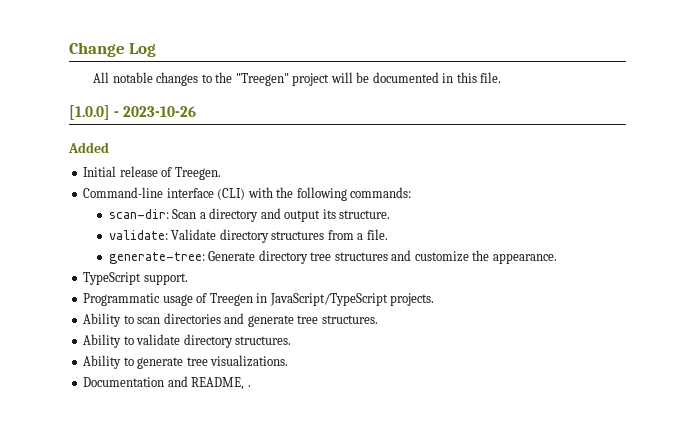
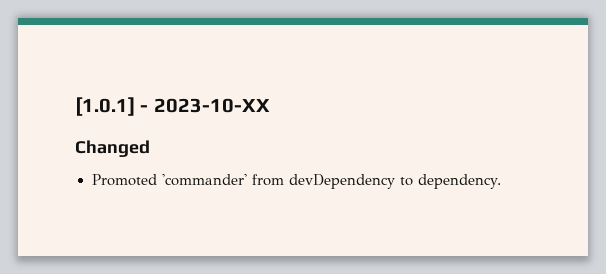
- Change Log
- All notable changes to the "Treegen" project will be documented in this file.
- [1.0.0] - 2023-10-26
- Added
- Initial release of Treegen.
- Command-line interface (CLI) with the following commands:
- scan-dir: Scan a directory and output its structure.
- validate: Validate directory structures from a file.
- generate-tree: Generate directory tree structures and customize the appearance.
- TypeScript support.
- Programmatic usage of Treegen in JavaScript/TypeScript projects.
- Ability to scan directories and generate tree structures.
- Ability to validate directory structures.
- Ability to generate tree visualizations.
- Documentation and README, .
+ [1.0.1] - 2023-10-XX
+ Changed
+ Promoted 'commander' from devDependency to dependency.

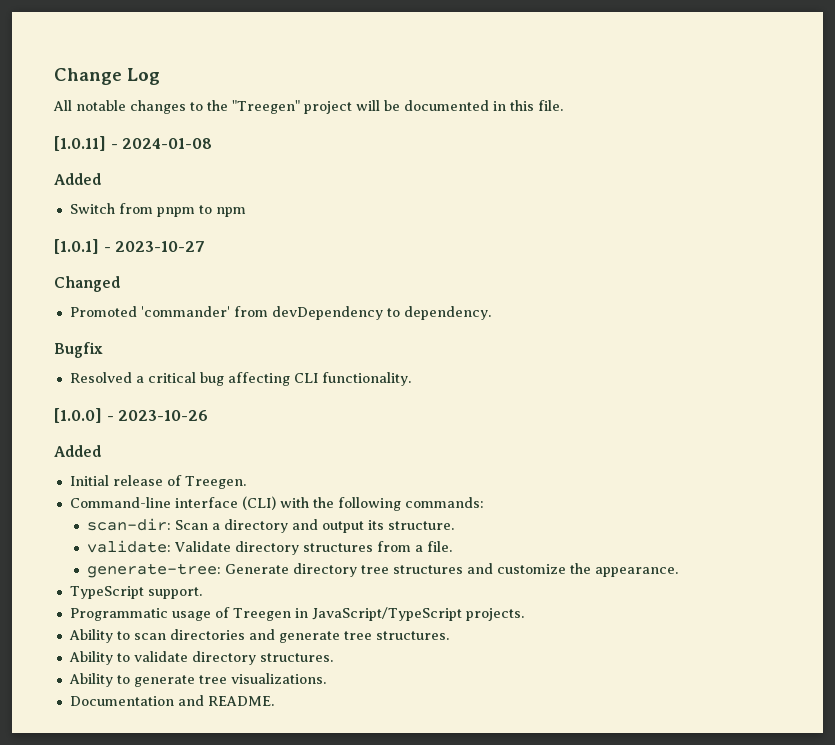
+ Change Log
+ All notable changes to the "Treegen" project will be documented in this file.
+ [1.0.11] - 2024-01-08
+ Added
+ Switch from pnpm to npm
- [1.0.1] - 2023-10-XX
+ [1.0.1] - 2023-10-27
+ Bugfix
+ Resolved a critical bug affecting CLI functionality.
+ [1.0.0] - 2023-10-26
+ Added
+ Initial release of Treegen.
+ Command-line interface (CLI) with the following commands:
+ scan-dir: Scan a directory and output its structure.
+ validate: Validate directory structures from a file.
+ generate-tree: Generate directory tree structures and customize the appearance.
+ TypeScript support.
+ Programmatic usage of Treegen in JavaScript/TypeScript projects.
+ Ability to scan directories and generate tree structures.
+ Ability to validate directory structures.
+ Ability to generate tree visualizations.
+ Documentation and README.

